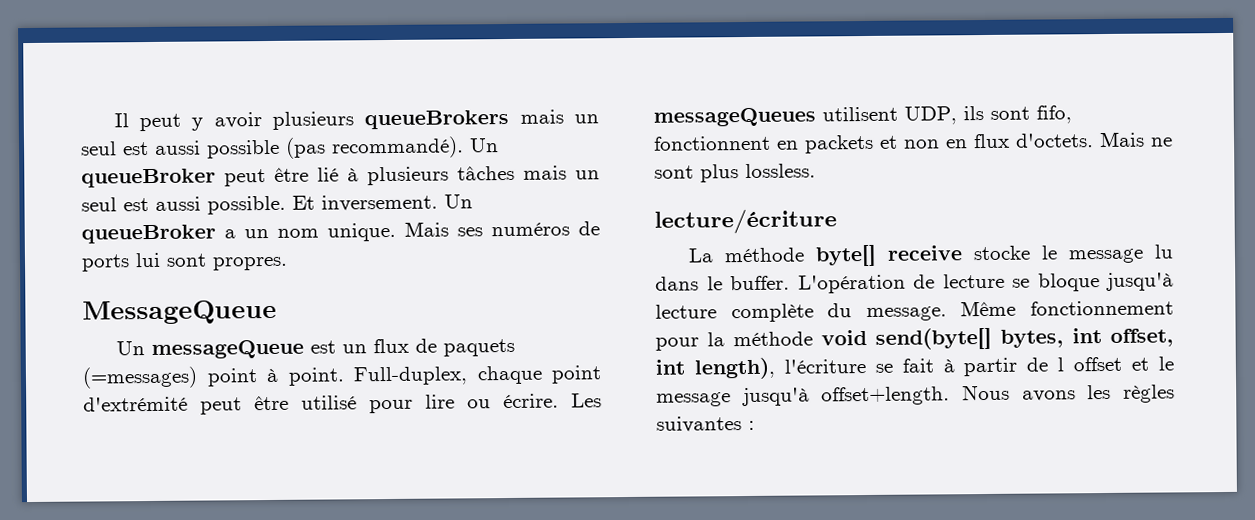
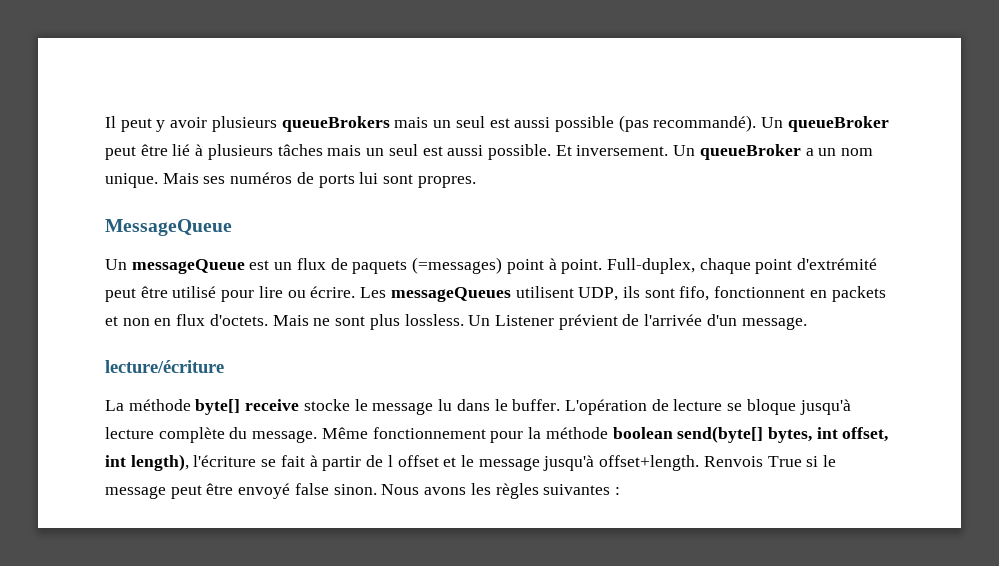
+ Un Listener prévient de l'arrivée d'un message.
- Même fonctionnement pour la méthode void send(byte[] bytes, int offset, int length), l'écriture se fait à partir de l offset et le message jusqu'à offset+length.
+ Même fonctionnement pour la méthode boolean send(byte[] bytes, int offset, int length), l'écriture se fait à partir de l offset et le message jusqu'à offset+length.
+ Renvois True si le message peut être envoyé false sinon.

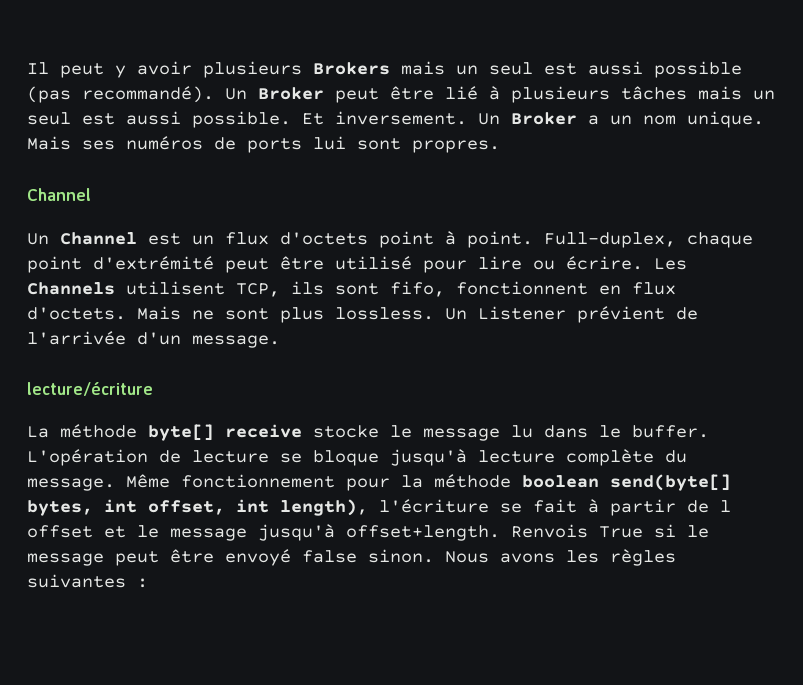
- Il peut y avoir plusieurs queueBrokers mais un seul est aussi possible (pas recommandé).
+ Il peut y avoir plusieurs Brokers mais un seul est aussi possible (pas recommandé).
- Un queueBroker peut être lié à plusieurs tâches mais un seul est aussi possible.
+ Un Broker peut être lié à plusieurs tâches mais un seul est aussi possible.
- Un queueBroker a un nom unique.
+ Un Broker a un nom unique.
  Mais ses numéros de ports lui sont propres.
- MessageQueue
- Un messageQueue est un flux de paquets (=messages) point à point.
+ Channel
+ Un Channel est un flux d'octets point à point.
- Les messageQueues utilisent UDP, ils sont fifo, fonctionnent en packets et non en flux d'octets.
+ Les Channels utilisent TCP, ils sont fifo, fonctionnent en flux d'octets.

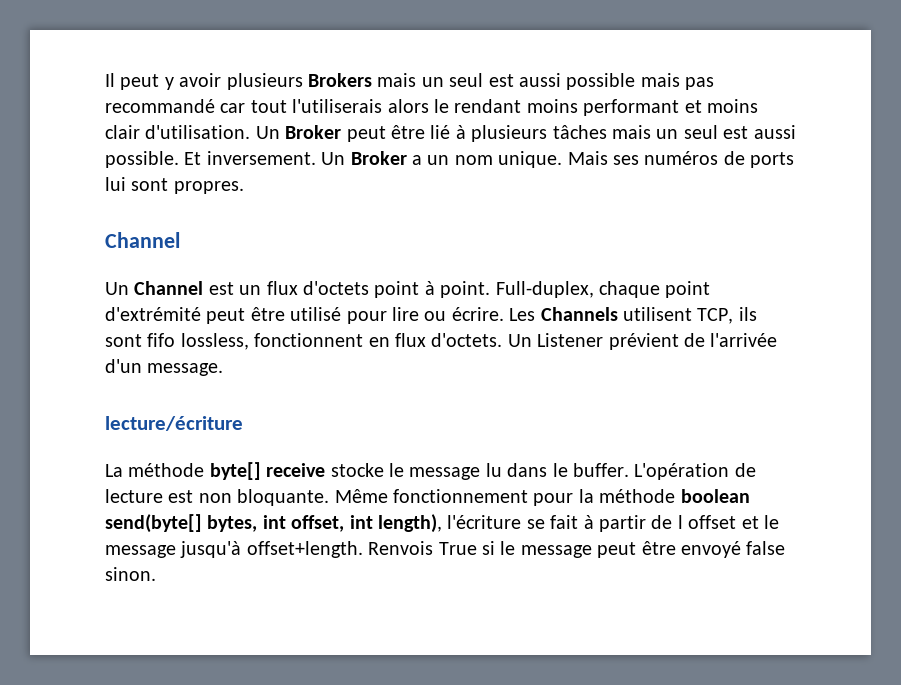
- Il peut y avoir plusieurs Brokers mais un seul est aussi possible (pas recommandé).
+ Il peut y avoir plusieurs Brokers mais un seul est aussi possible mais pas recommandé car tout l'utiliserais alors le rendant moins performant et moins clair d'utilisation.
- Les Channels utilisent TCP, ils sont fifo, fonctionnent en flux d'octets.
+ Les Channels utilisent TCP, ils sont fifo lossless, fonctionnent en flux d'octets.
- Mais ne sont plus lossless.
- L'opération de lecture se bloque jusqu'à lecture complète du message.
+ L'opération de lecture est non bloquante.
- Nous avons les règles suivantes :

